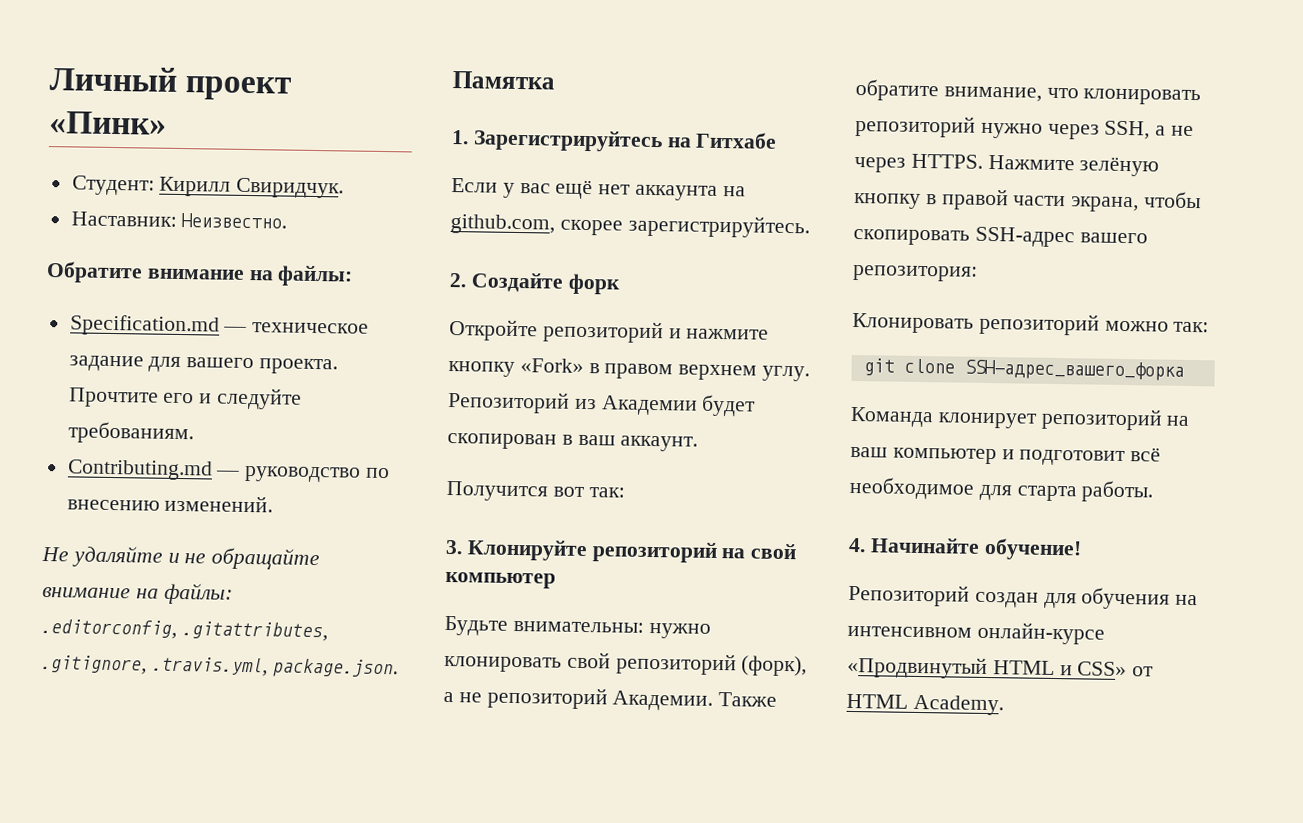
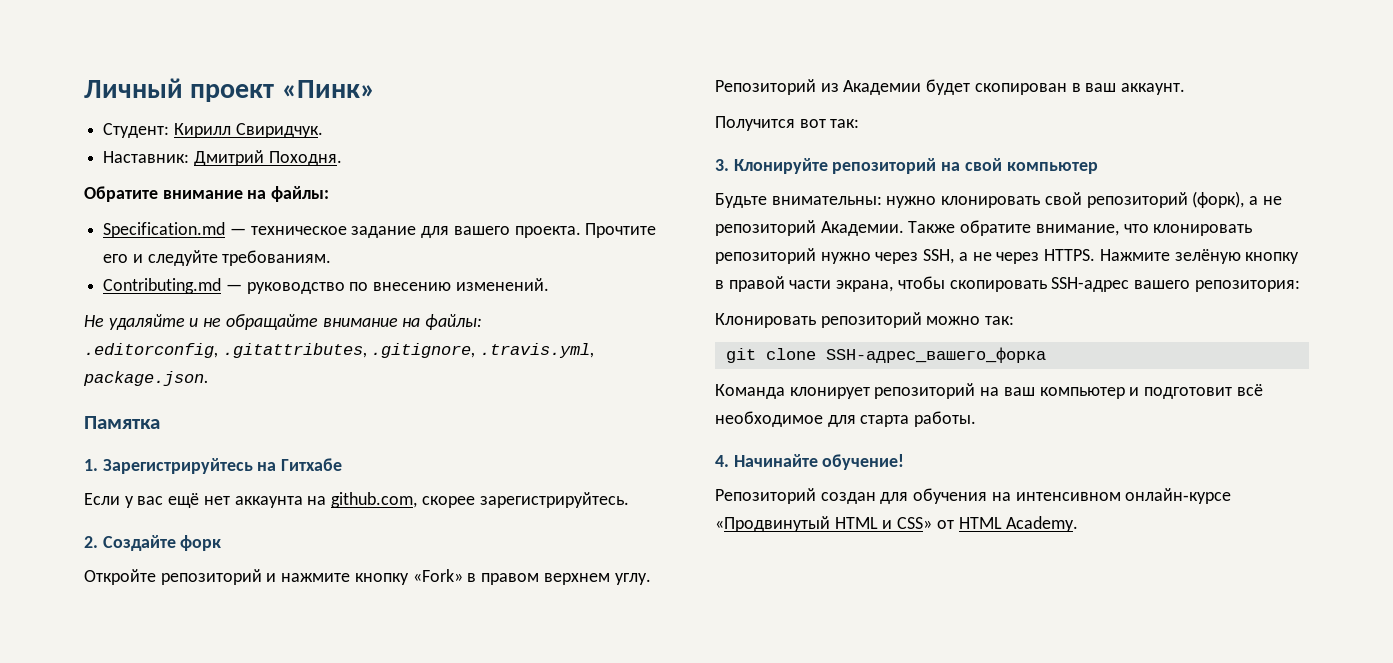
- Наставник: Неизвестно.
+ Наставник: Дмитрий Походня.

